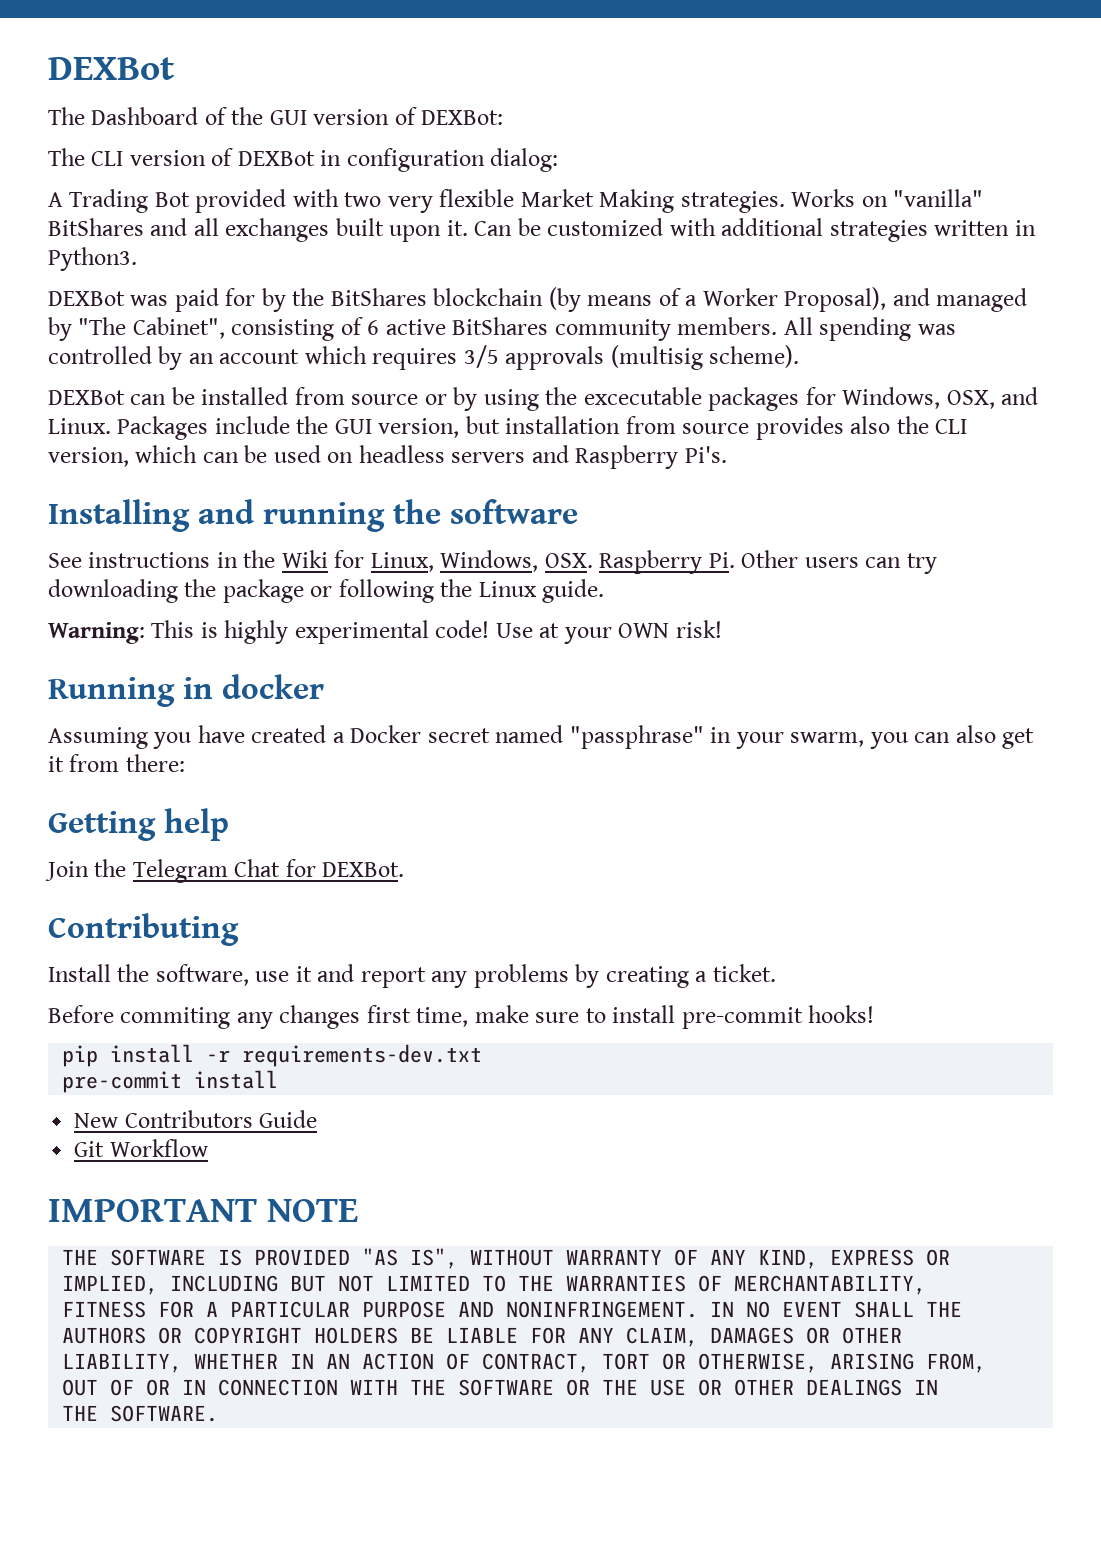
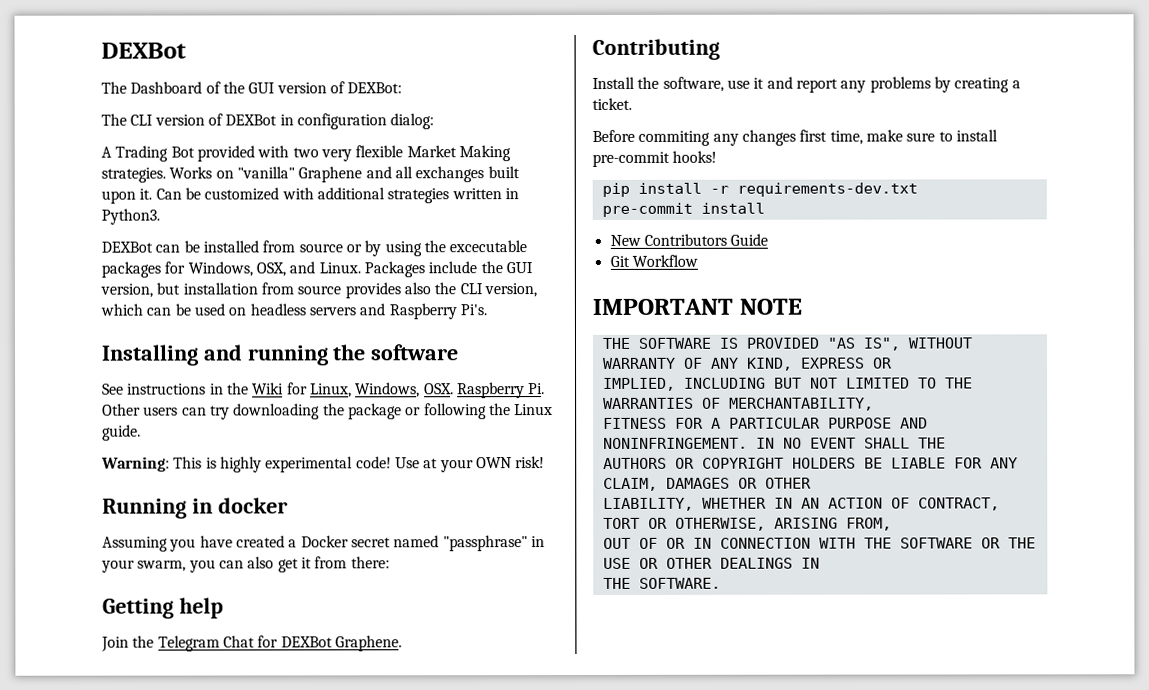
- Works on "vanilla" BitShares and all exchanges built upon it.
+ Works on "vanilla" Graphene and all exchanges built upon it.
- DEXBot was paid for by the BitShares blockchain (by means of a Worker Proposal), and managed by "The Cabinet", consisting of 6 active BitShares community members. All spending was controlled by an account which requires 3/5 approvals (multisig scheme).
- Join the Telegram Chat for DEXBot.
+ Join the Telegram Chat for DEXBot Graphene.

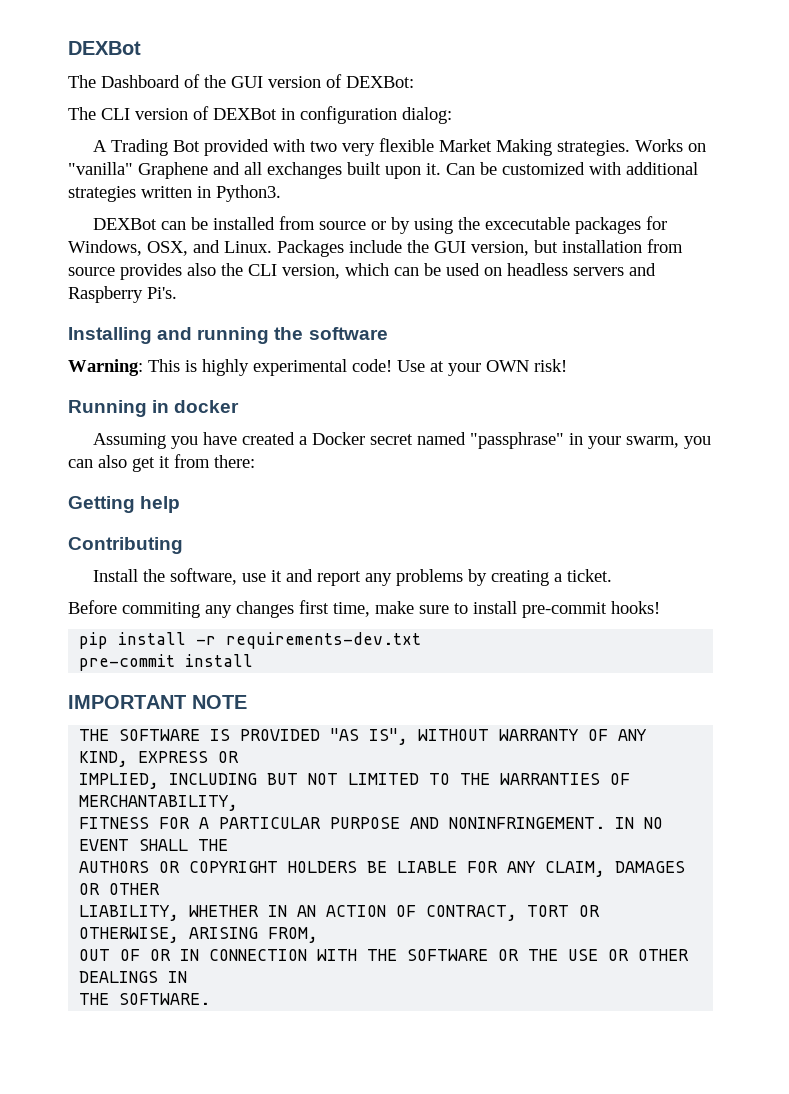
- See instructions in the Wiki for Linux, Windows, OSX. Raspberry Pi. Other users can try downloading the package or following the Linux guide.
- Join the Telegram Chat for DEXBot Graphene.
- New Contributors Guide
- Git Workflow

